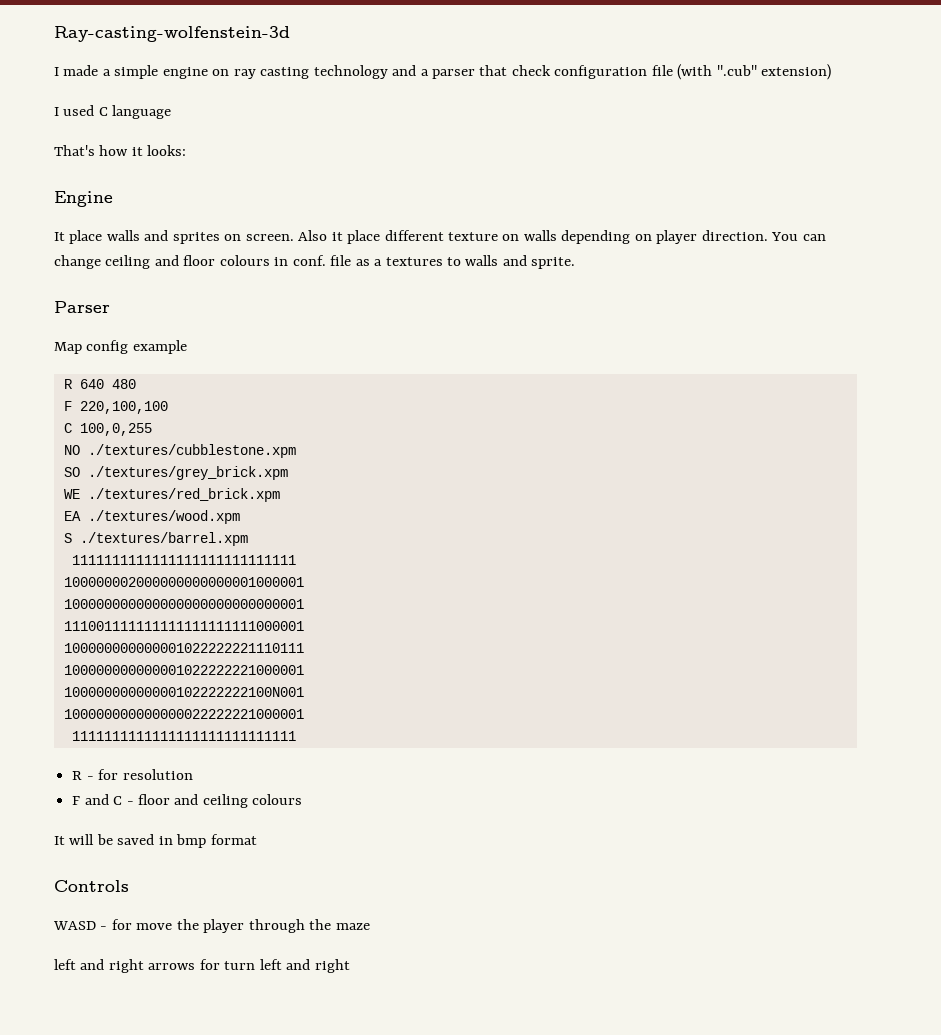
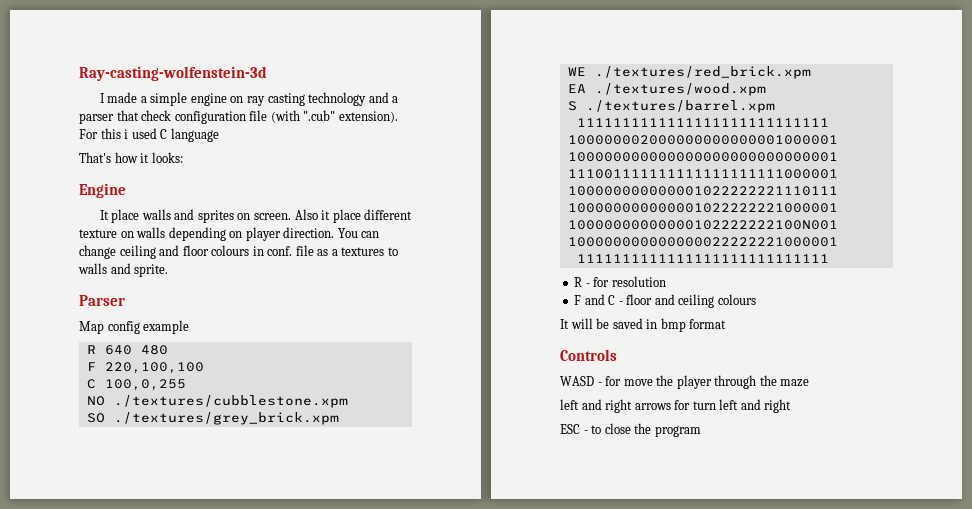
- I made a simple engine on ray casting technology and a parser that check configuration file (with ".cub" extension)
- I used C language
+ I made a simple engine on ray casting technology and a parser that check configuration file (with ".cub" extension). For this i used C language
+ ESC - to close the program

